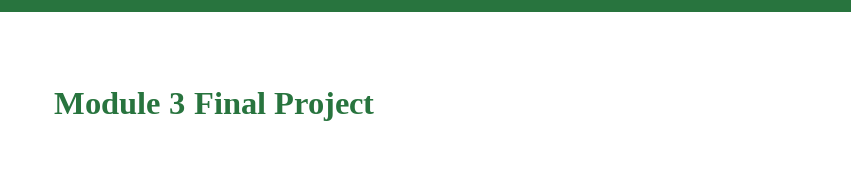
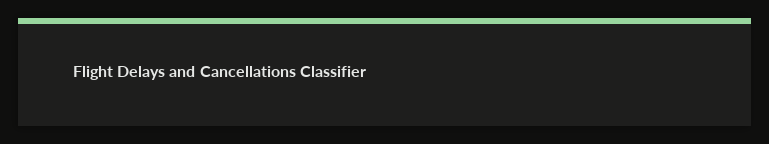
- Module 3 Final Project
+ Flight Delays and Cancellations Classifier

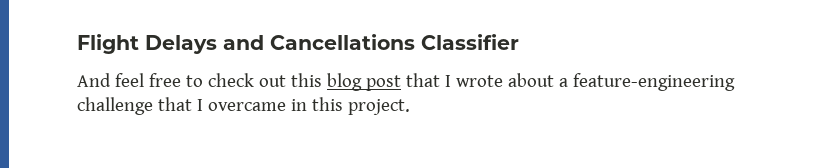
+ And feel free to check out this blog post that I wrote about a feature-engineering challenge that I overcame in this project.

